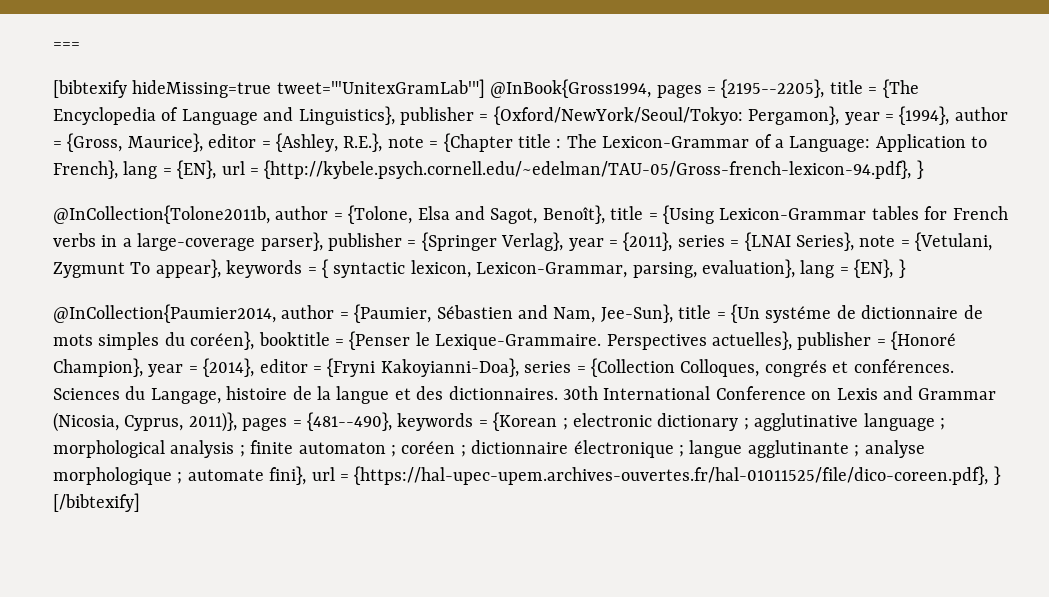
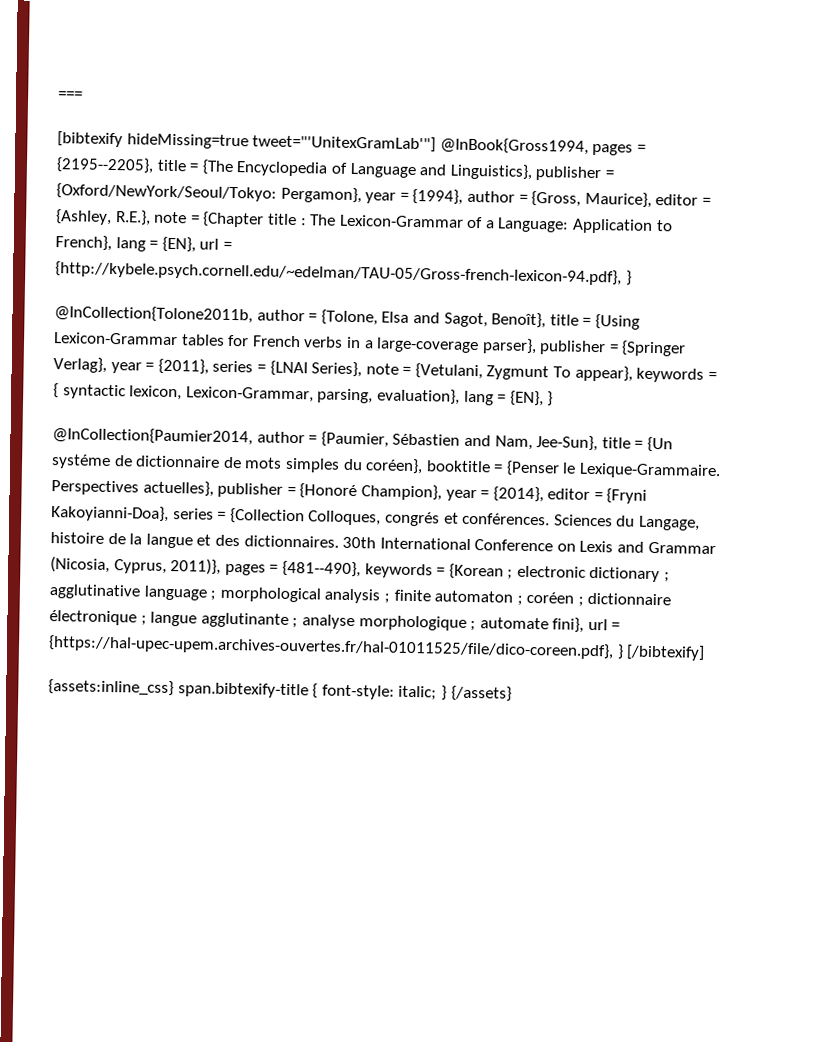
+ {assets:inline_css} span.bibtexify-title { font-style: italic; } {/assets}

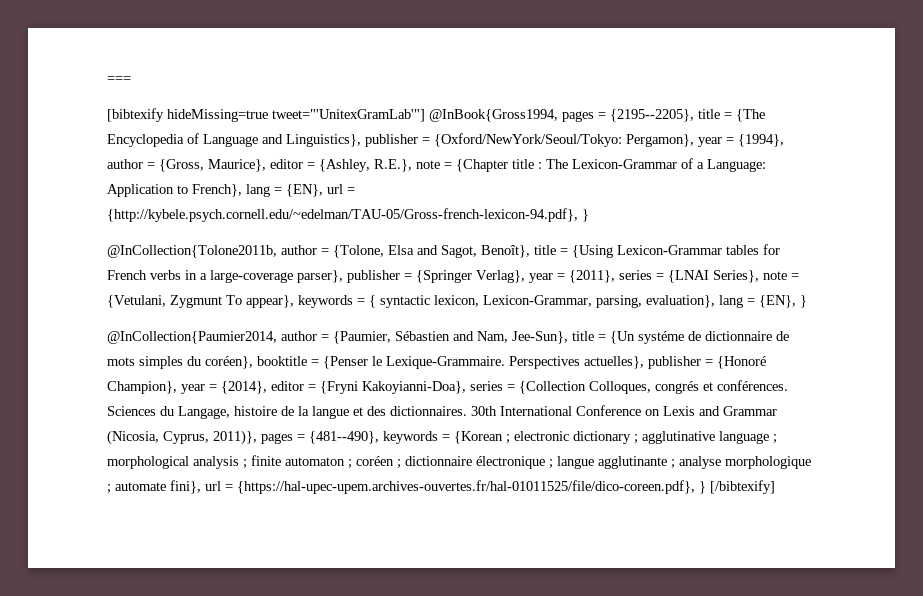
- {assets:inline_css} span.bibtexify-title { font-style: italic; } {/assets}

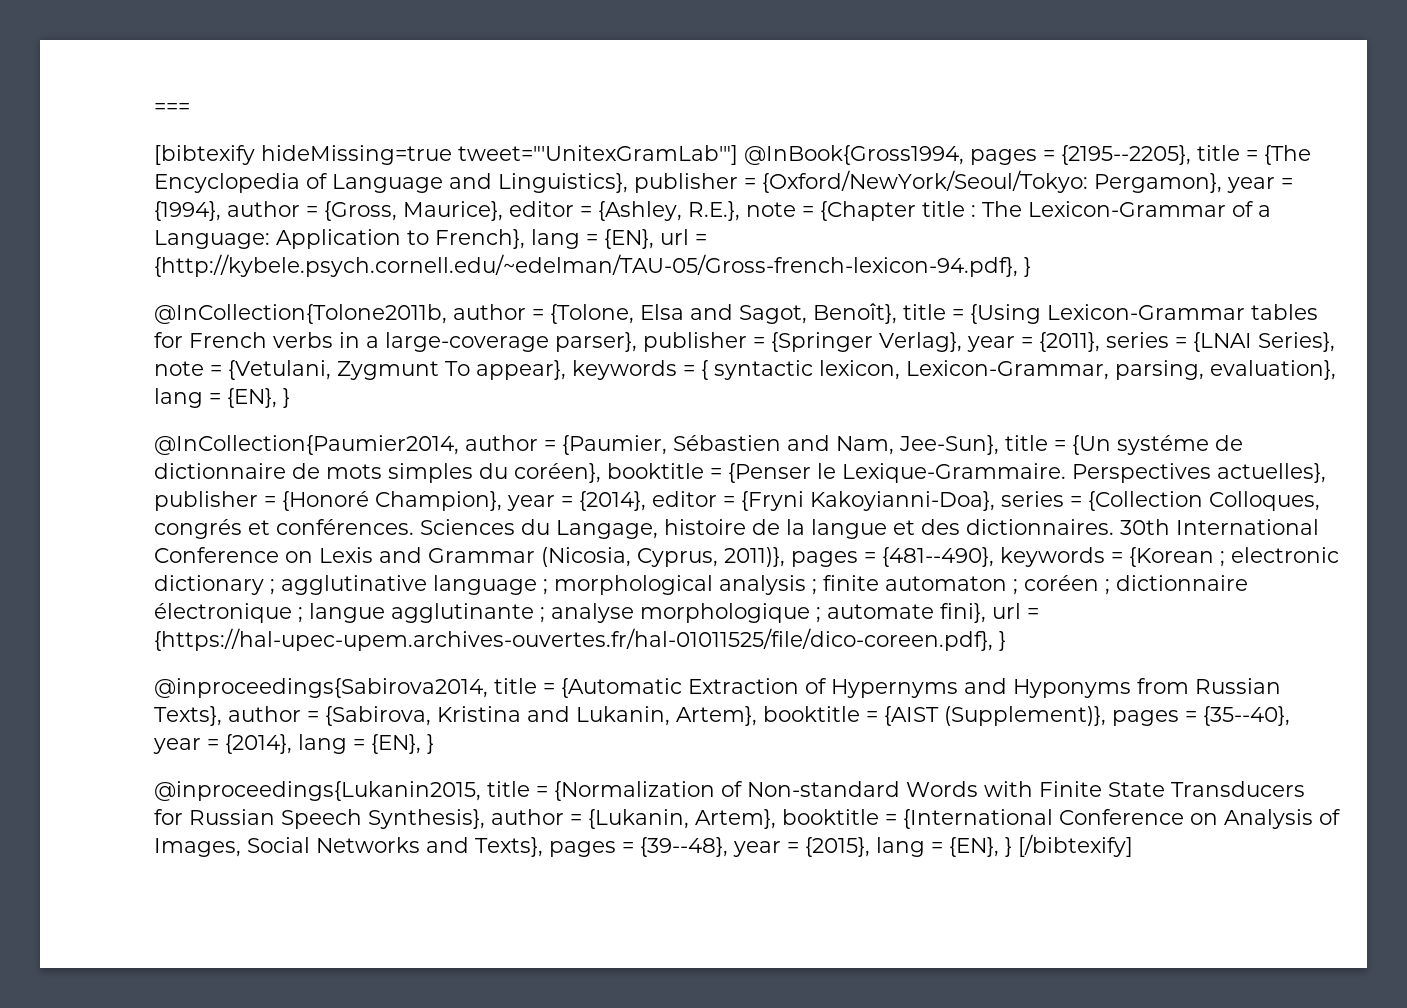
- 30th International Conference on Lexis and Grammar (Nicosia, Cyprus, 2011)}, pages = {481--490}, keywords = {Korean ; electronic dictionary ; agglutinative language ; morphological analysis ; finite automaton ; coréen ; dictionnaire électronique ; langue agglutinante ; analyse morphologique ; automate fini}, url = {https://hal-upec-upem.archives-ouvertes.fr/hal-01011525/file/dico-coreen.pdf}, } [/bibtexify]
+ 30th International Conference on Lexis and Grammar (Nicosia, Cyprus, 2011)}, pages = {481--490}, keywords = {Korean ; electronic dictionary ; agglutinative language ; morphological analysis ; finite automaton ; coréen ; dictionnaire électronique ; langue agglutinante ; analyse morphologique ; automate fini}, url = {https://hal-upec-upem.archives-ouvertes.fr/hal-01011525/file/dico-coreen.pdf}, }
+ @inproceedings{Sabirova2014, title = {Automatic Extraction of Hypernyms and Hyponyms from Russian Texts}, author = {Sabirova, Kristina and Lukanin, Artem}, booktitle = {AIST (Supplement)}, pages = {35--40}, year = {2014}, lang = {EN}, }
+ @inproceedings{Lukanin2015, title = {Normalization of Non-standard Words with Finite State Transducers for Russian Speech Synthesis}, author = {Lukanin, Artem}, booktitle = {International Conference on Analysis of Images, Social Networks and Texts}, pages = {39--48}, year = {2015}, lang = {EN}, } [/bibtexify]

